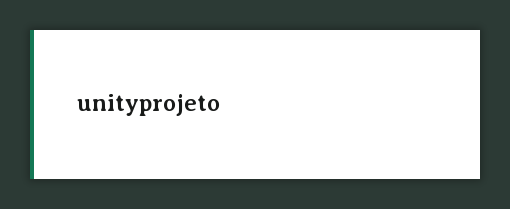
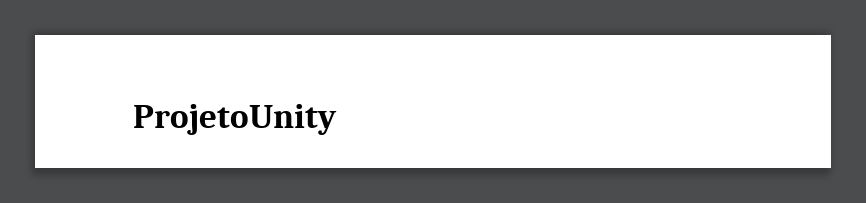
- unityprojeto
+ ProjetoUnity

